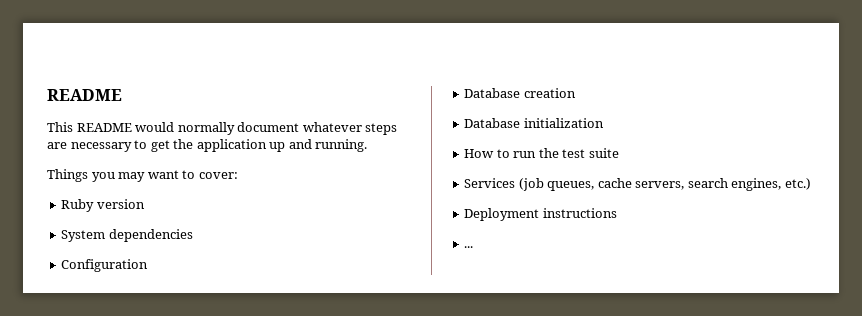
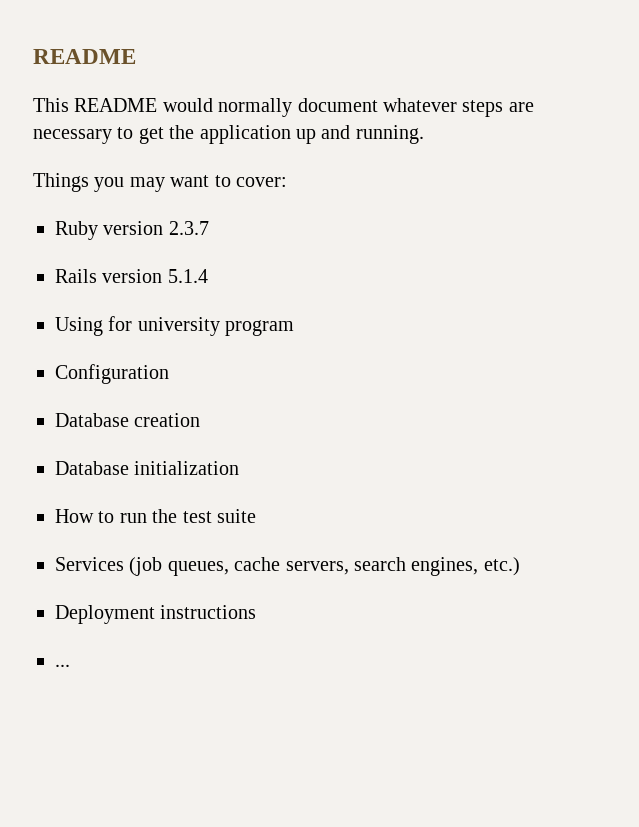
- Ruby version
- System dependencies
+ Ruby version 2.3.7
+ Rails version 5.1.4
+ Using for university program

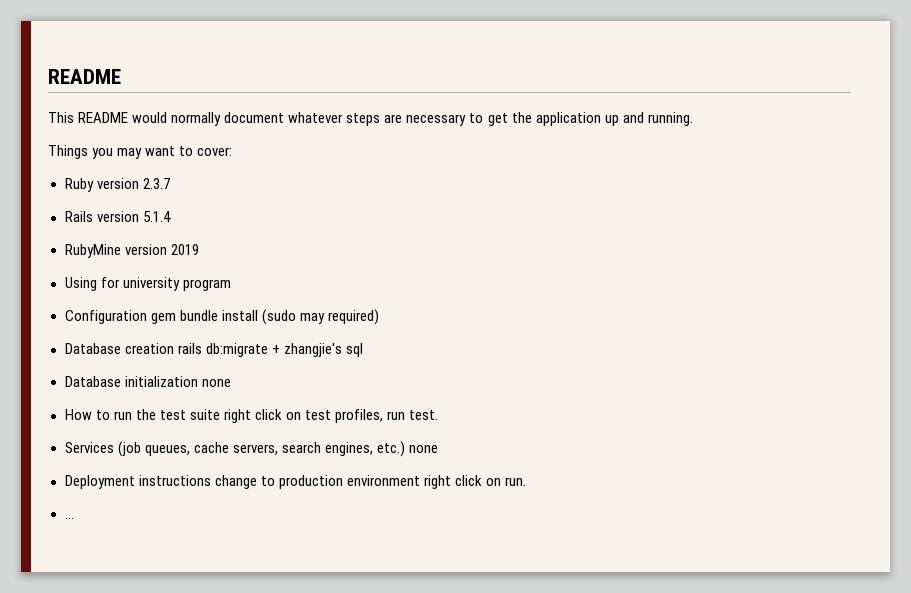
+ RubyMine version 2019
- Configuration
- Database creation
- Database initialization
+ Configuration gem bundle install (sudo may required)
+ Database creation rails db:migrate + zhangjie's sql
+ Database initialization none
- How to run the test suite
+ How to run the test suite right click on test profiles, run test.
- Services (job queues, cache servers, search engines, etc.)
+ Services (job queues, cache servers, search engines, etc.) none
- Deployment instructions
+ Deployment instructions change to production environment right click on run.

